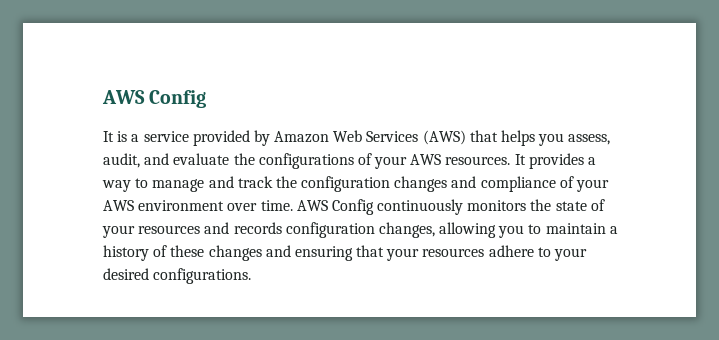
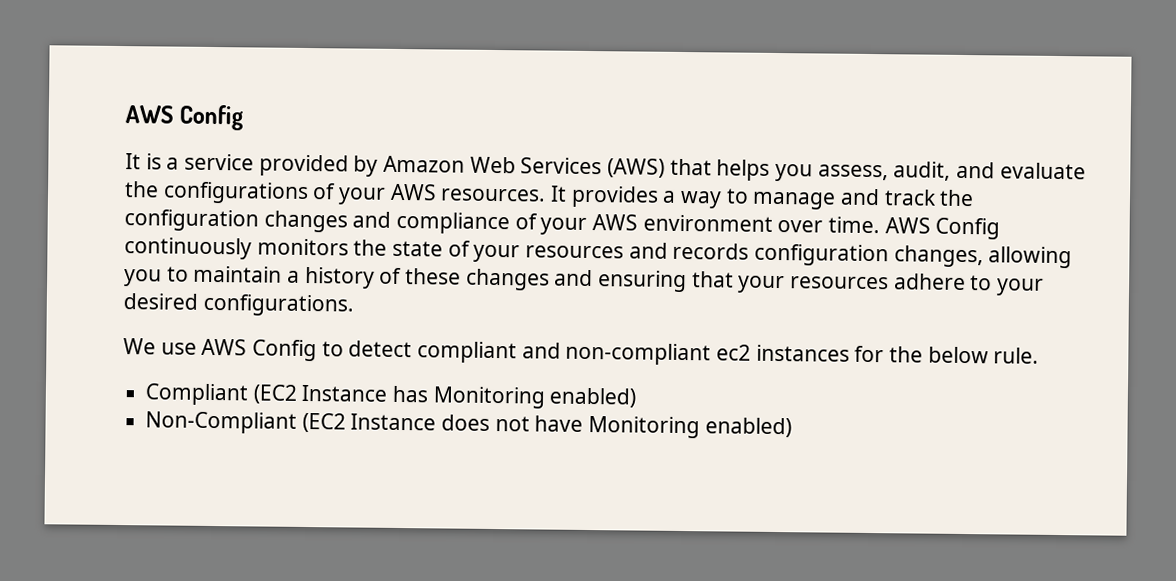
+ We use AWS Config to detect compliant and non-compliant ec2 instances for the below rule.
+ Compliant (EC2 Instance has Monitoring enabled)
+ Non-Compliant (EC2 Instance does not have Monitoring enabled)

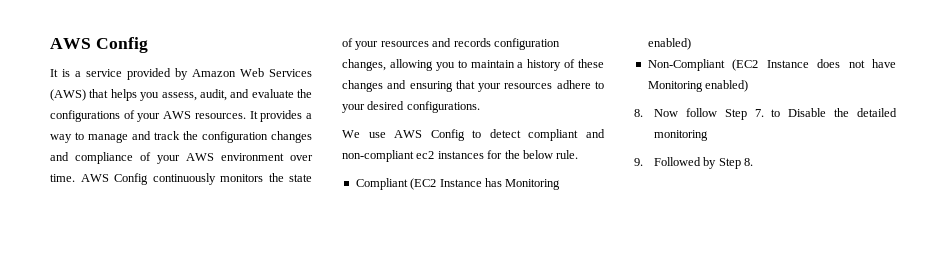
+ 8. Now follow Step 7. to Disable the detailed monitoring
+ 9. Followed by Step 8.

